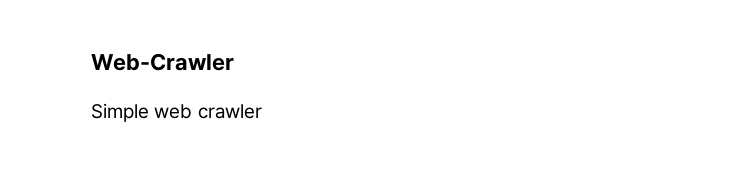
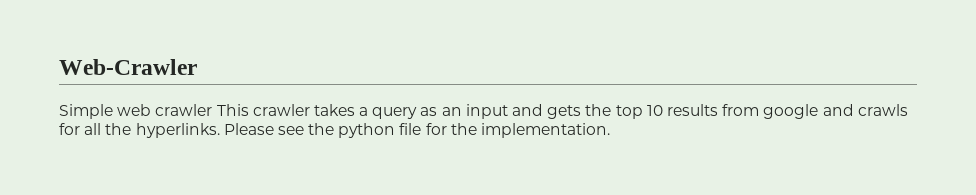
- Simple web crawler
+ Simple web crawler This crawler takes a query as an input and gets the top 10 results from google and crawls for all the hyperlinks. Please see the python file for the implementation.

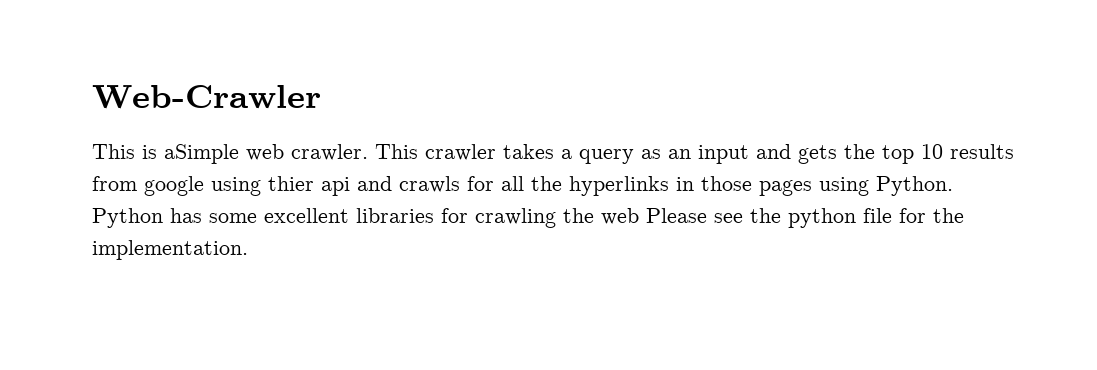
- Simple web crawler This crawler takes a query as an input and gets the top 10 results from google and crawls for all the hyperlinks. Please see the python file for the implementation.
+ This is aSimple web crawler. This crawler takes a query as an input and gets the top 10 results from google using thier api and crawls for all the hyperlinks in those pages using Python. Python has some excellent libraries for crawling the web Please see the python file for the implementation.

